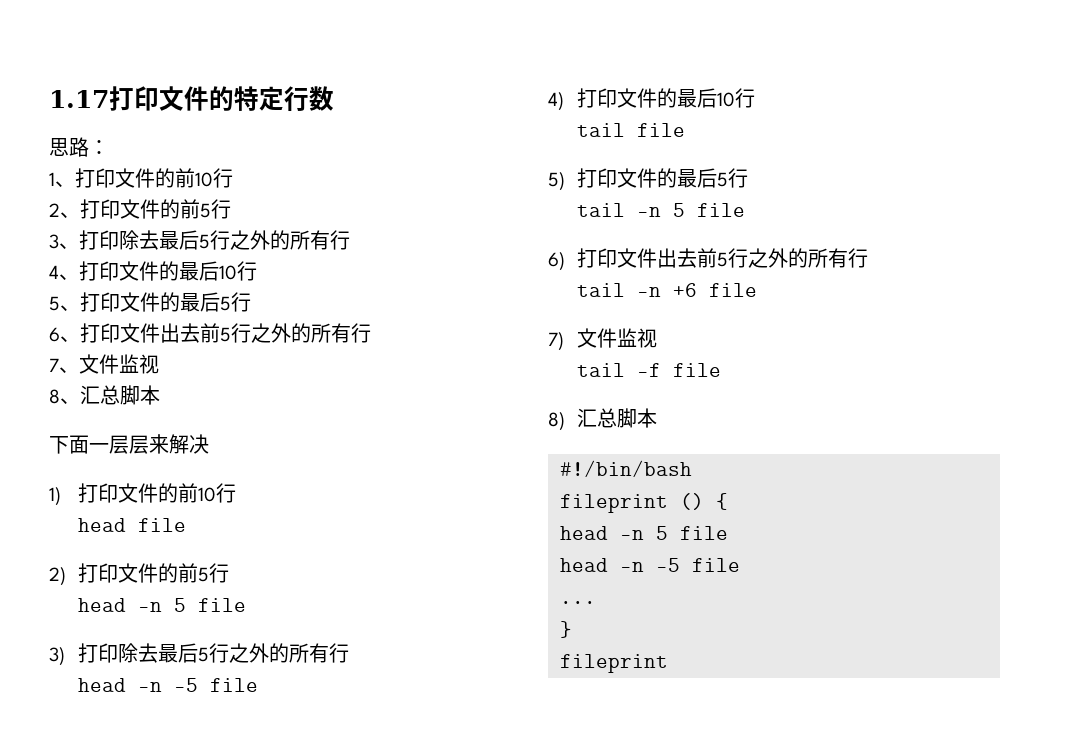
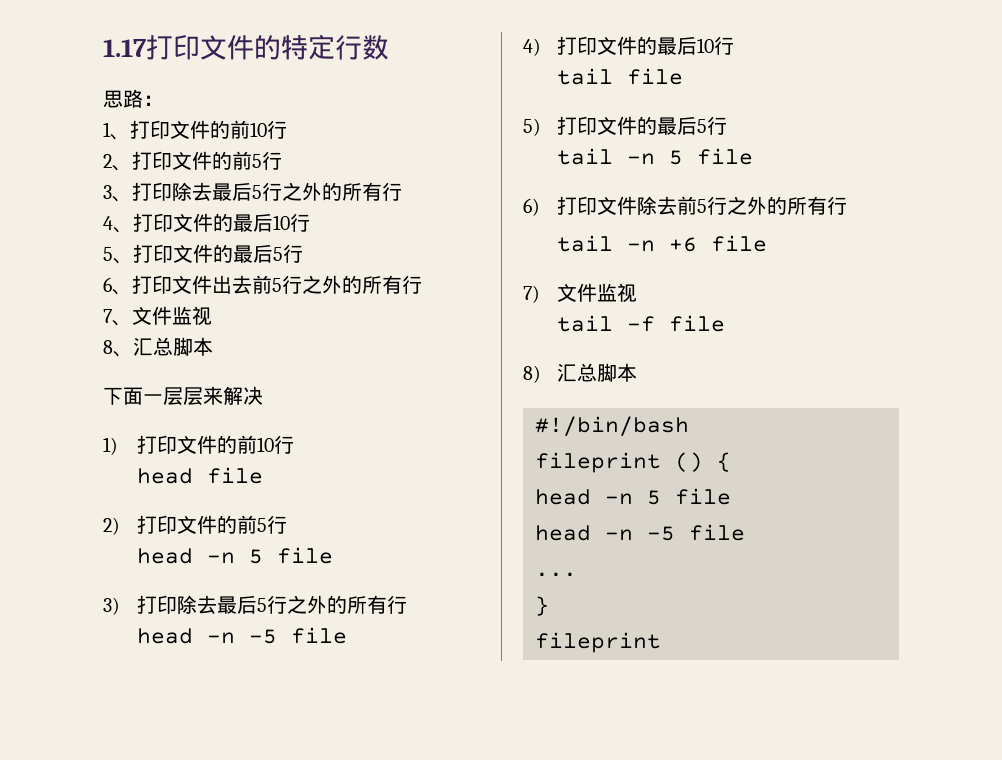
- 6)打印文件出去前5行之外的所有行
+ 6)打印文件除去前5行之外的所有行

